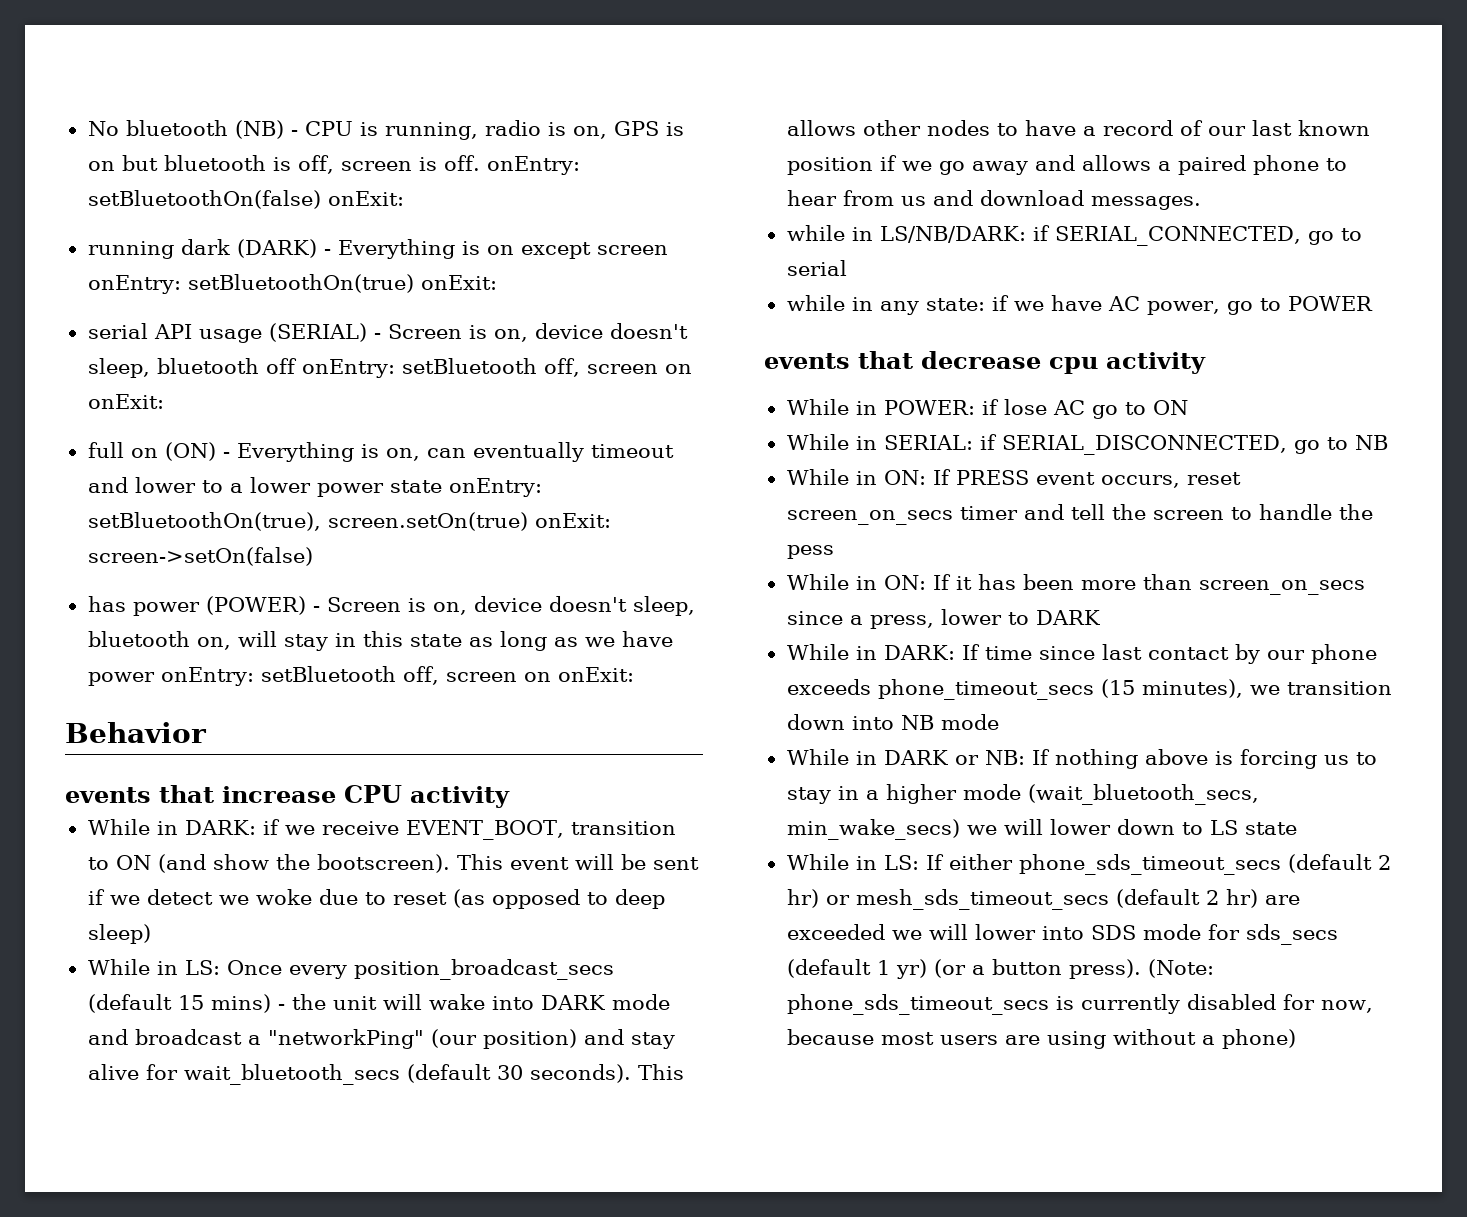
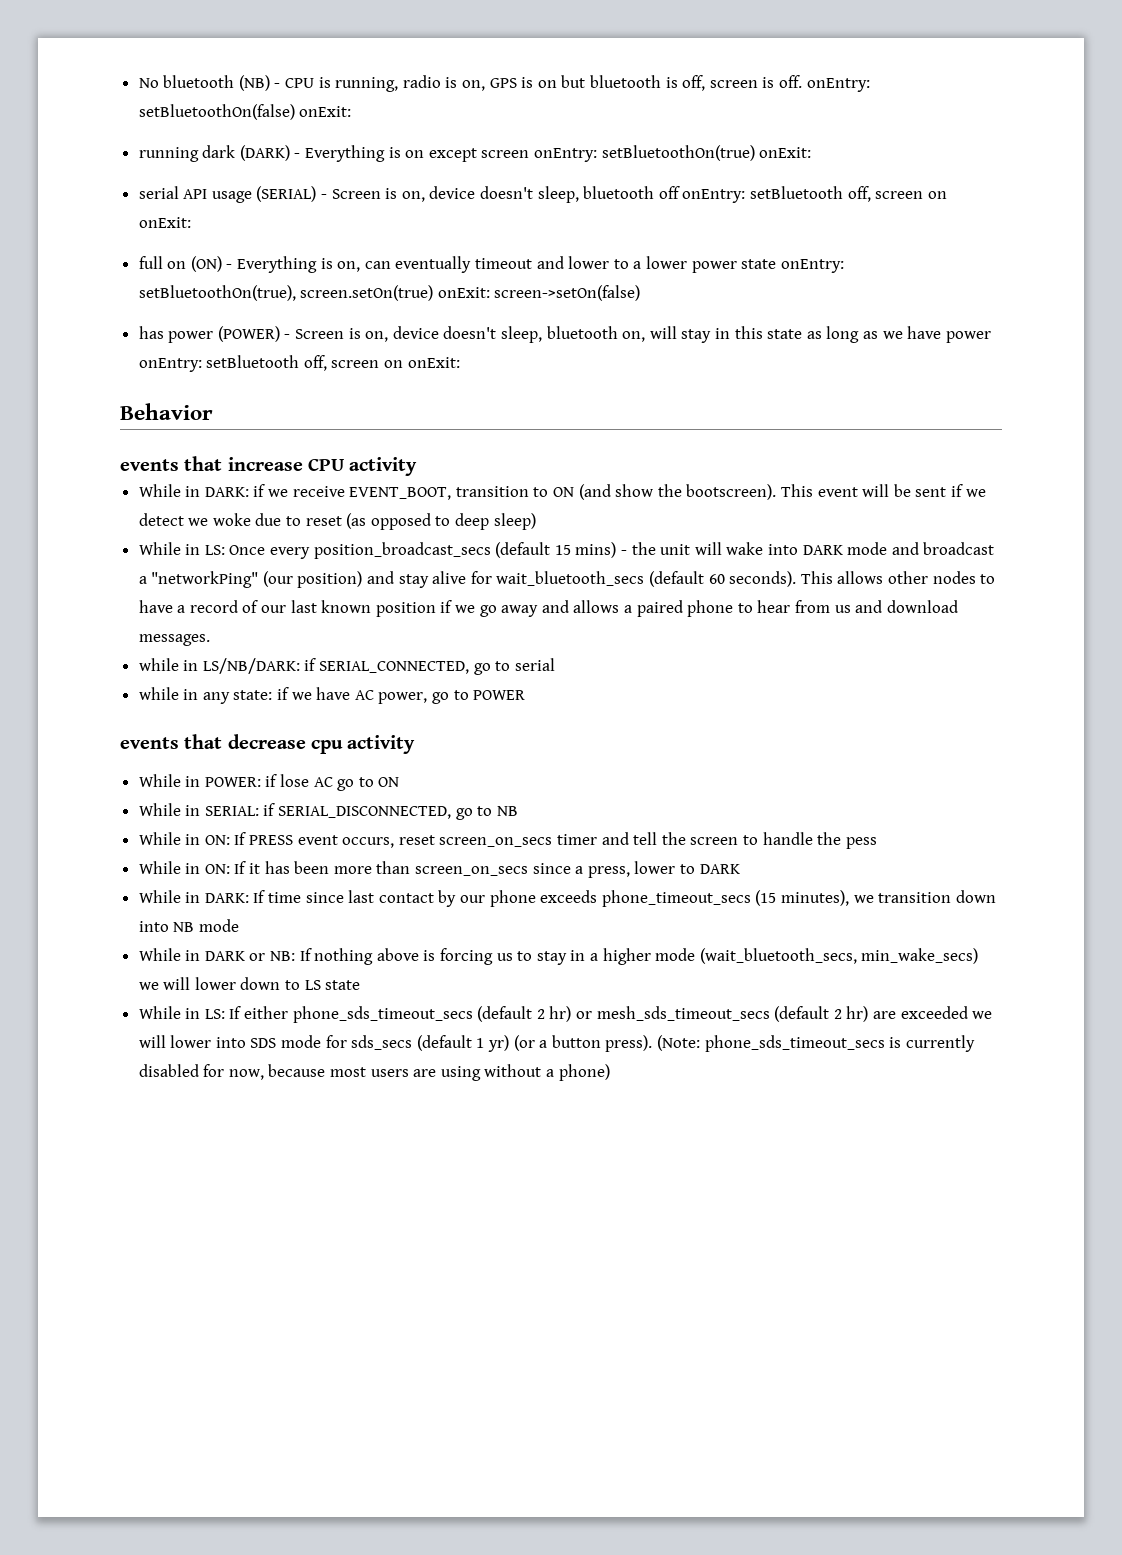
- While in LS: Once every position_broadcast_secs (default 15 mins) - the unit will wake into DARK mode and broadcast a "networkPing" (our position) and stay alive for wait_bluetooth_secs (default 30 seconds).
+ While in LS: Once every position_broadcast_secs (default 15 mins) - the unit will wake into DARK mode and broadcast a "networkPing" (our position) and stay alive for wait_bluetooth_secs (default 60 seconds).

